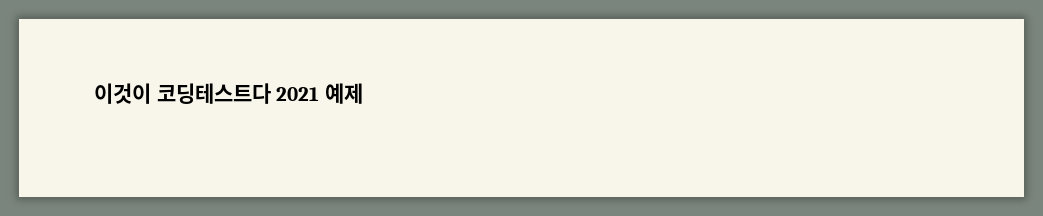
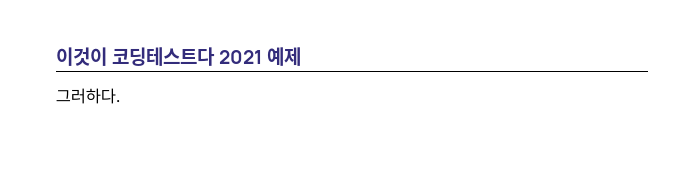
+ 그러하다.

